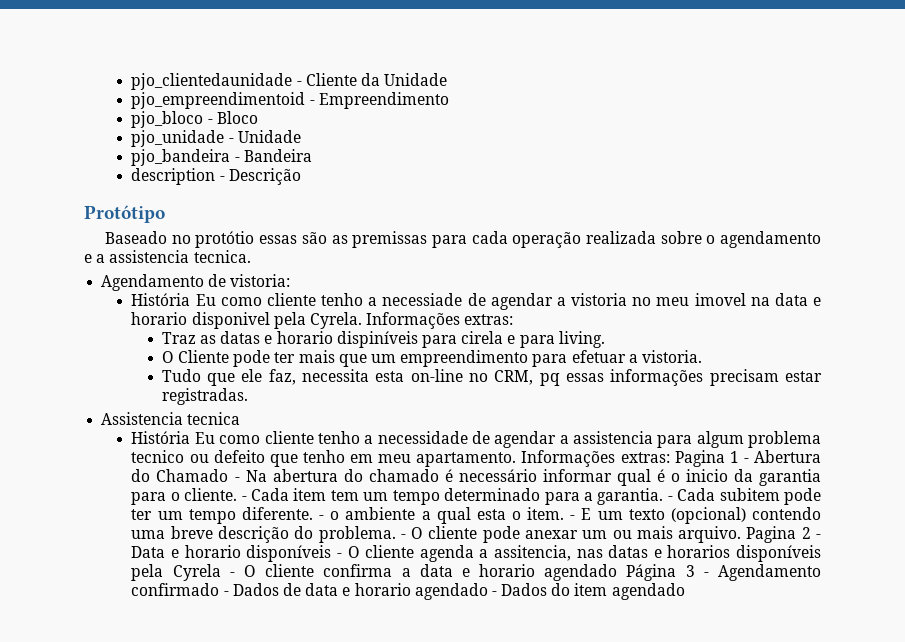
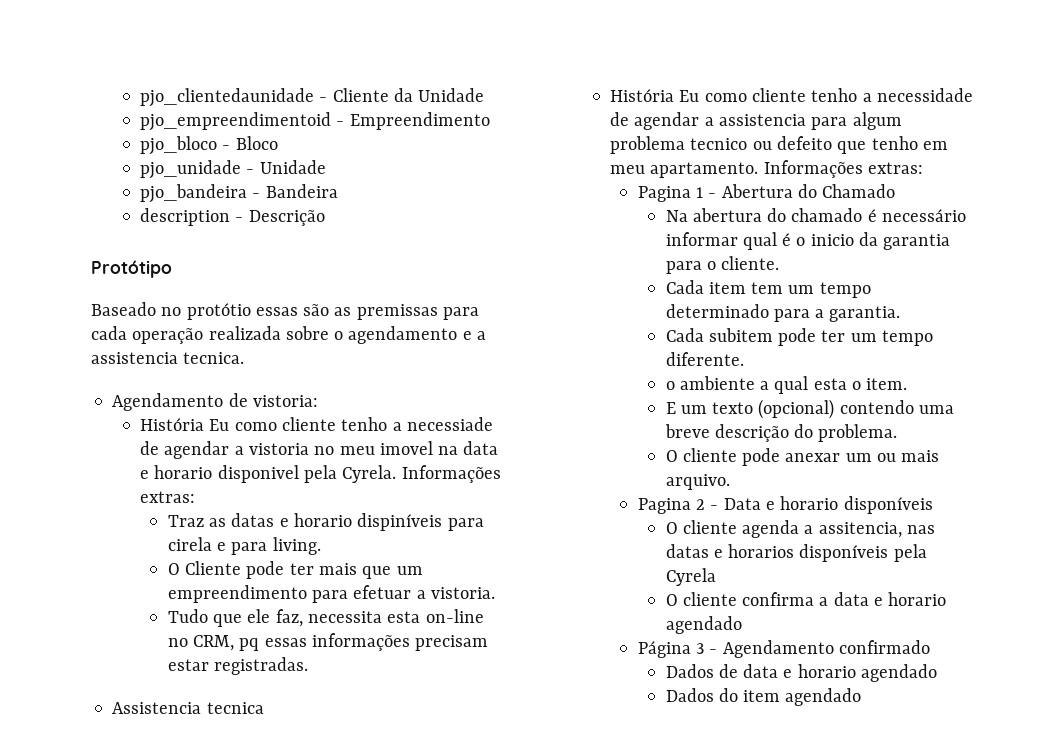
- História Eu como cliente tenho a necessidade de agendar a assistencia para algum problema tecnico ou defeito que tenho em meu apartamento. Informações extras: Pagina 1 - Abertura do Chamado - Na abertura do chamado é necessário informar qual é o inicio da garantia para o cliente. - Cada item tem um tempo determinado para a garantia. - Cada subitem pode ter um tempo diferente. - o ambiente a qual esta o item. - E um texto (opcional) contendo uma breve descrição do problema. - O cliente pode anexar um ou mais arquivo. Pagina 2 - Data e horario disponíveis - O cliente agenda a assitencia, nas datas e horarios disponíveis pela Cyrela - O cliente confirma a data e horario agendado Página 3 - Agendamento confirmado - Dados de data e horario agendado - Dados do item agendado
+ História Eu como cliente tenho a necessidade de agendar a assistencia para algum problema tecnico ou defeito que tenho em meu apartamento. Informações extras:
+ Pagina 1 - Abertura do Chamado
+ Na abertura do chamado é necessário informar qual é o inicio da garantia para o cliente.
+ Cada item tem um tempo determinado para a garantia.
+ Cada subitem pode ter um tempo diferente.
+ o ambiente a qual esta o item.
+ E um texto (opcional) contendo uma breve descrição do problema.
+ O cliente pode anexar um ou mais arquivo.
+ Pagina 2 - Data e horario disponíveis
+ O cliente agenda a assitencia, nas datas e horarios disponíveis pela Cyrela
+ O cliente confirma a data e horario agendado
+ Página 3 - Agendamento confirmado
+ Dados de data e horario agendado
+ Dados do item agendado

